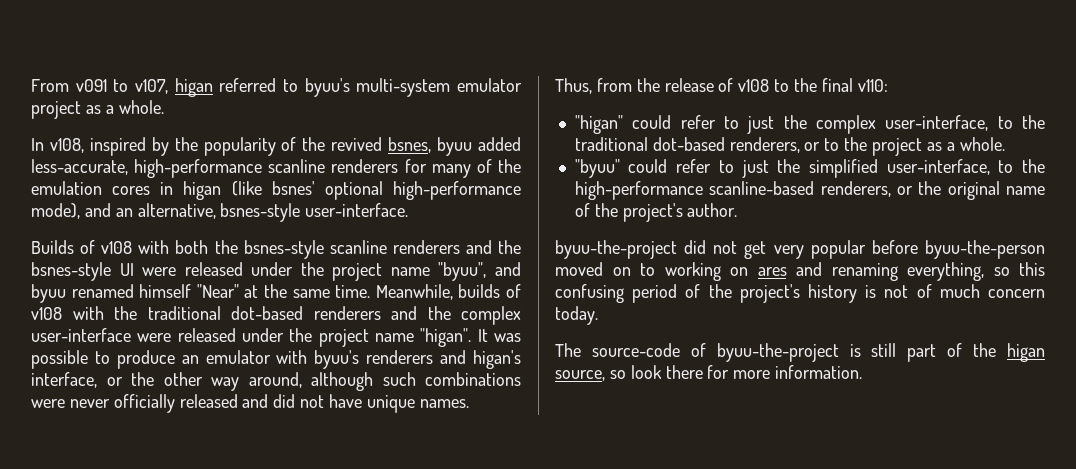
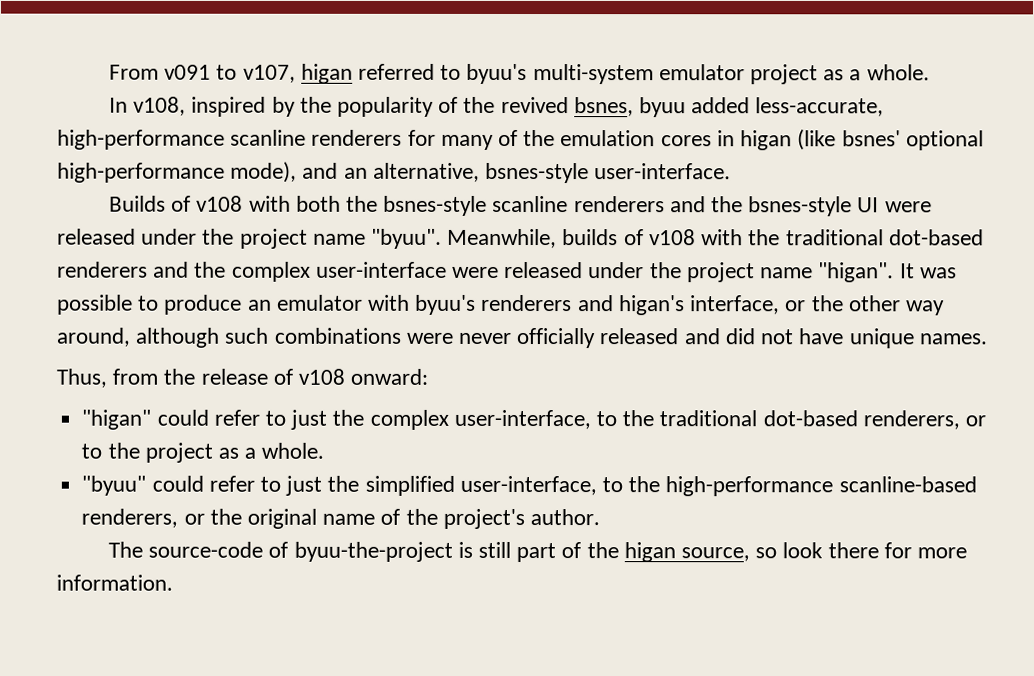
- Builds of v108 with both the bsnes-style scanline renderers and the bsnes-style UI were released under the project name "byuu", and byuu renamed himself "Near" at the same time.
+ Builds of v108 with both the bsnes-style scanline renderers and the bsnes-style UI were released under the project name "byuu".
- Thus, from the release of v108 to the final v110:
+ Thus, from the release of v108 onward:
- byuu-the-project did not get very popular before byuu-the-person moved on to working on ares and renaming everything, so this confusing period of the project's history is not of much concern today.

